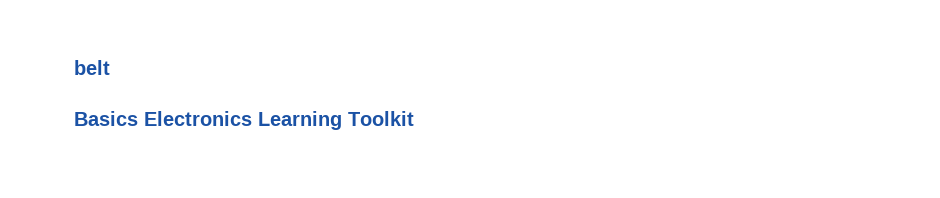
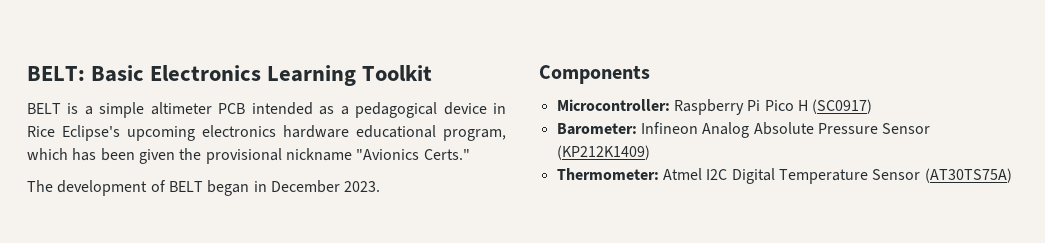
- belt
- Basics Electronics Learning Toolkit
+ BELT: Basic Electronics Learning Toolkit
+ BELT is a simple altimeter PCB intended as a pedagogical device in Rice Eclipse's upcoming electronics hardware educational program, which has been given the provisional nickname "Avionics Certs."
+ The development of BELT began in December 2023.
+ Components
+ Microcontroller: Raspberry Pi Pico H (SC0917)
+ Barometer: Infineon Analog Absolute Pressure Sensor (KP212K1409)
+ Thermometer: Atmel I2C Digital Temperature Sensor (AT30TS75A)

